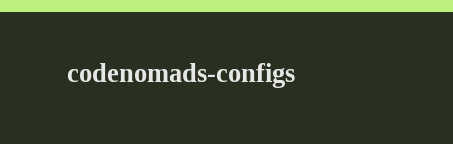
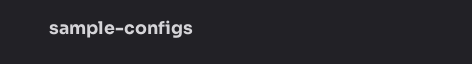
- codenomads-configs
+ sample-configs

